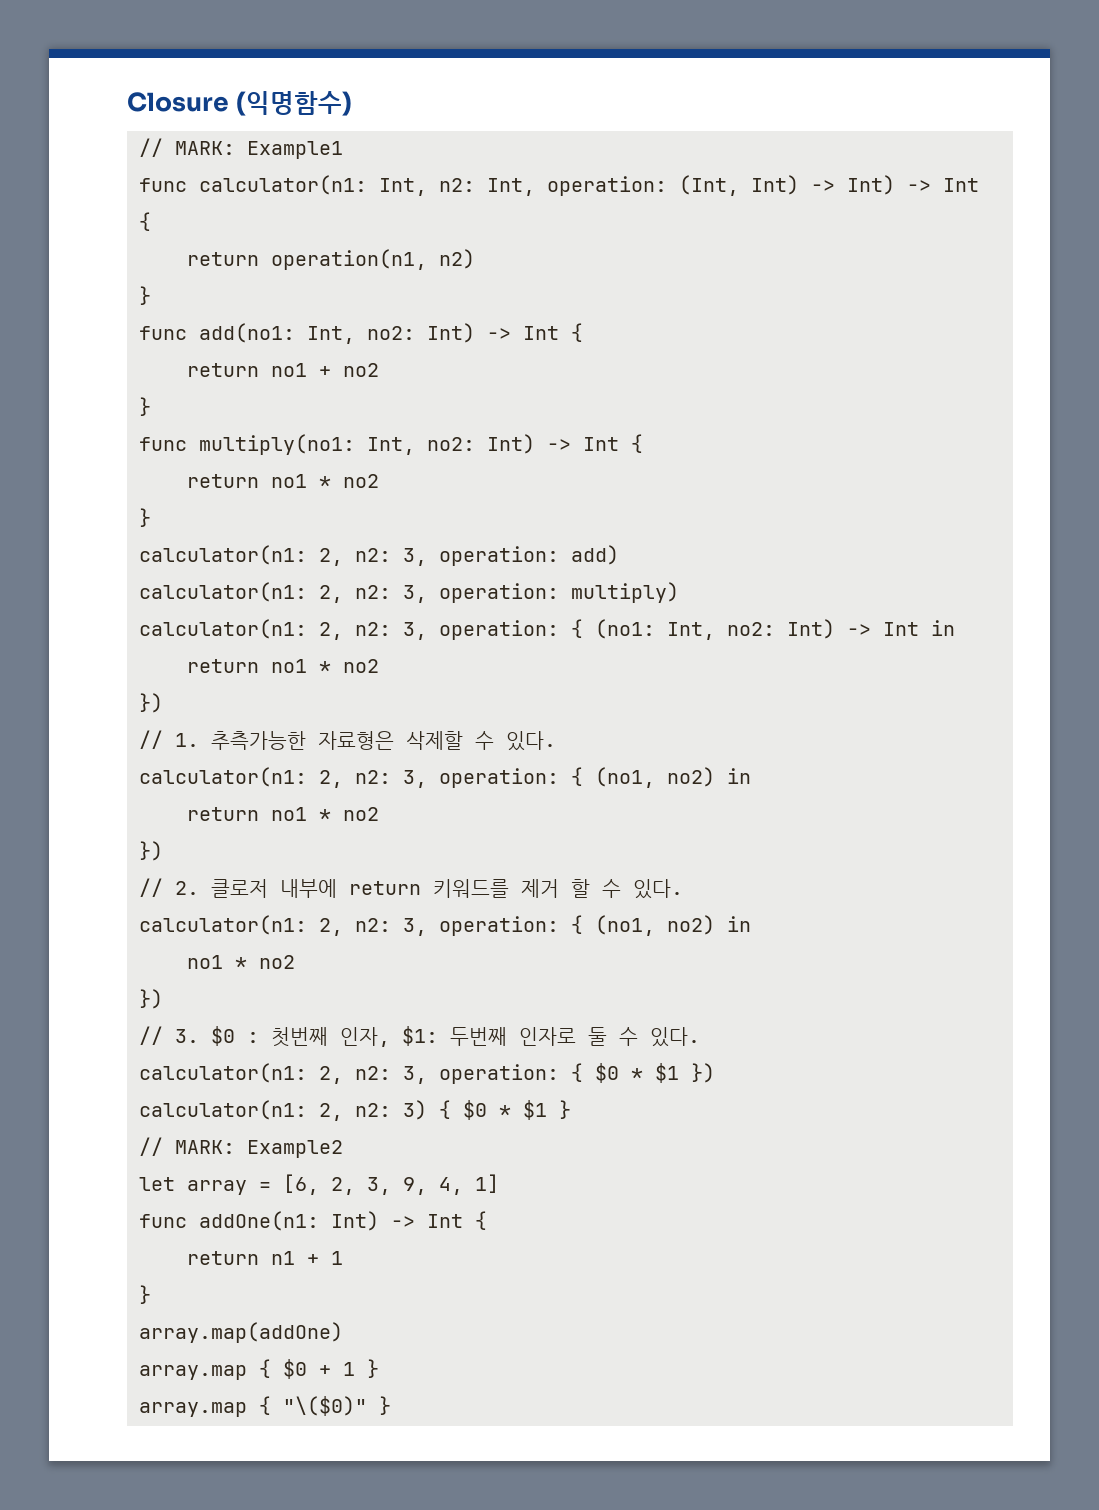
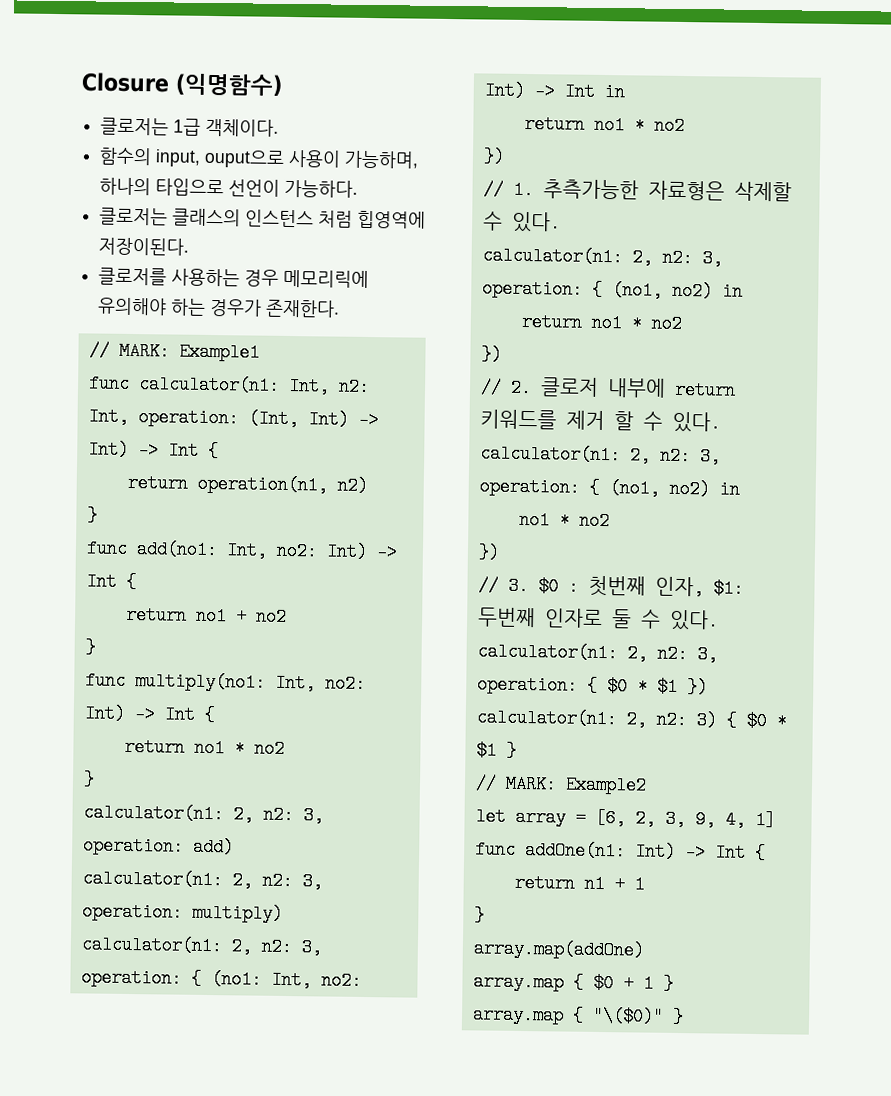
+ 클로저는 1급 객체이다.
+ 함수의 input, ouput으로 사용이 가능하며, 하나의 타입으로 선언이 가능하다.
+ 클로저는 클래스의 인스턴스 처럼 힙영역에 저장이된다.
+ 클로저를 사용하는 경우 메모리릭에 유의해야 하는 경우가 존재한다.

